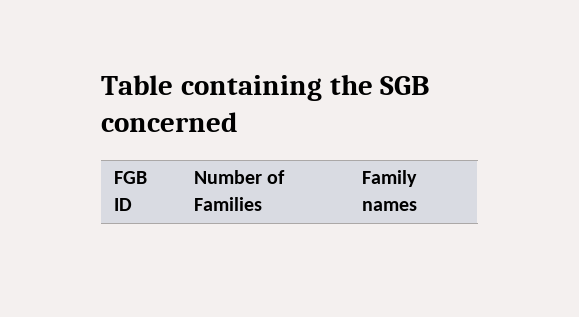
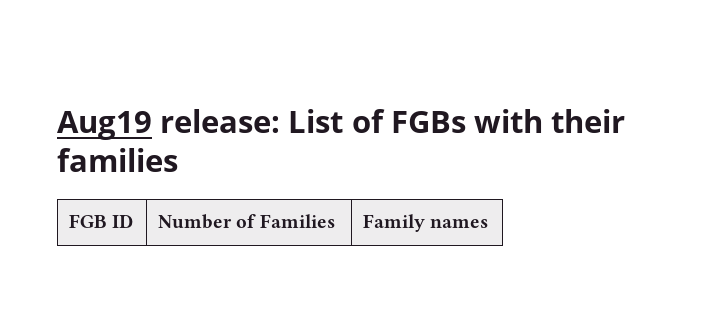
- Table containing the SGB concerned
+ Aug19 release: List of FGBs with their families

